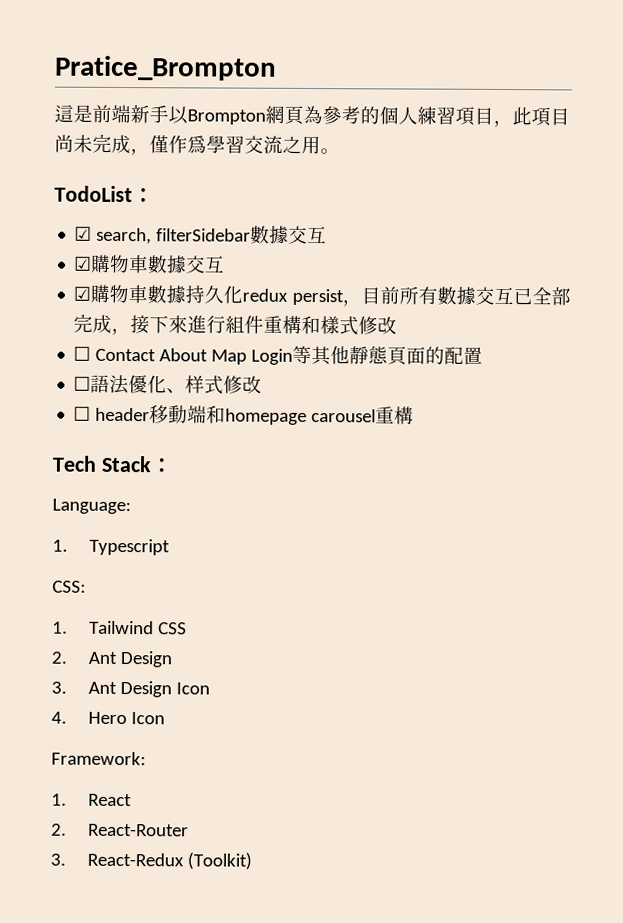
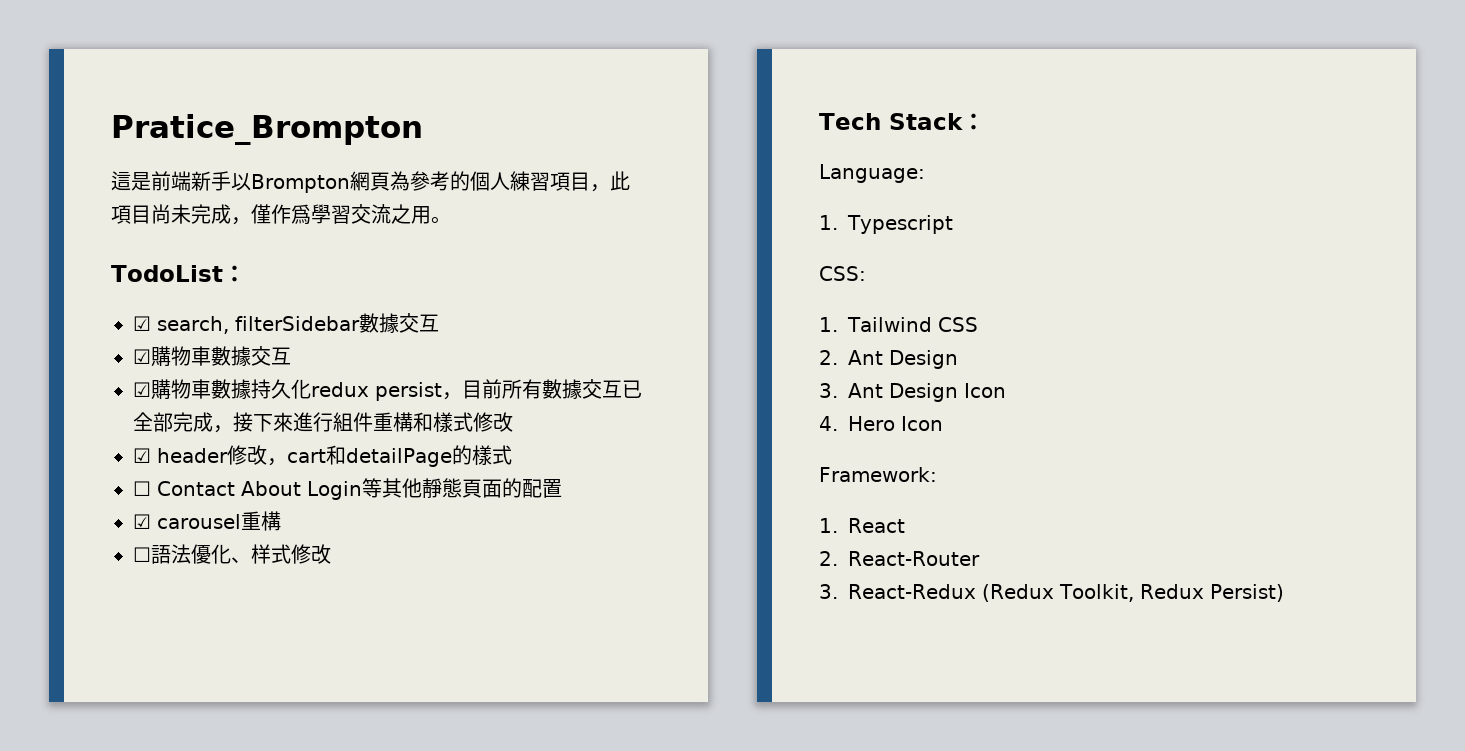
+ ☑ header修改，cart和detailPage的樣式
- ☐ Contact About Map Login等其他靜態頁面的配置
+ ☐ Contact About Login等其他靜態頁面的配置
+ ☑ carousel重構
- ☐ header移動端和homepage carousel重構
- 3. React-Redux (Toolkit)
+ 3. React-Redux (Redux Toolkit, Redux Persist)

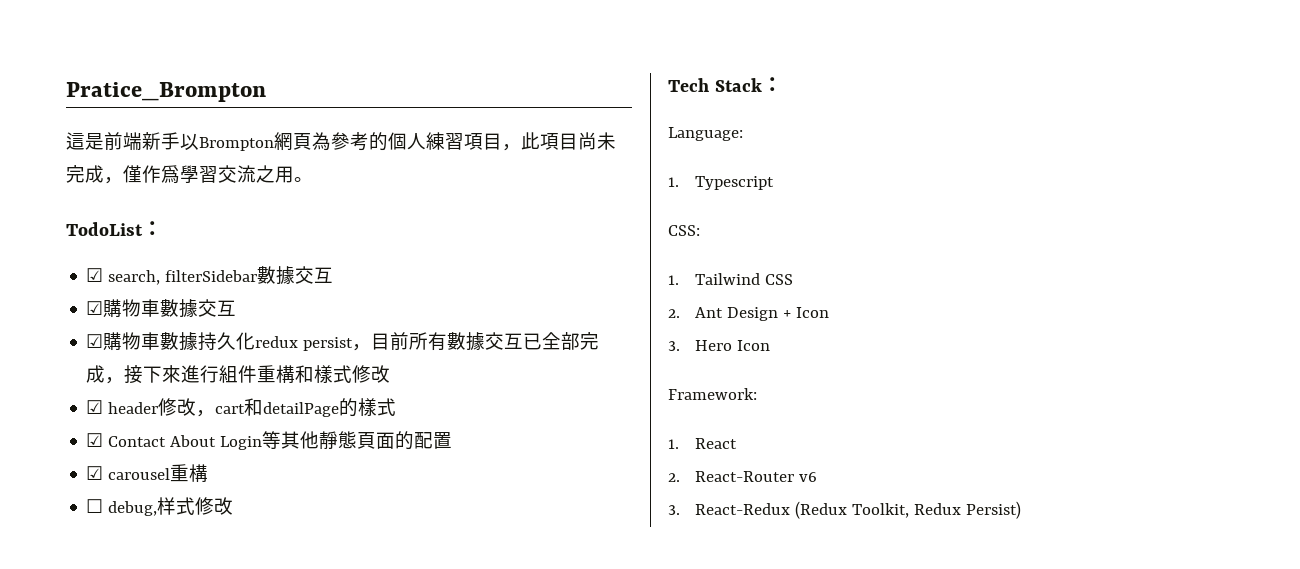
- ☐ Contact About Login等其他靜態頁面的配置
+ ☑ Contact About Login等其他靜態頁面的配置
- ☐語法優化、样式修改
+ ☐ debug,样式修改
- 2. Ant Design
- 3. Ant Design Icon
- 4. Hero Icon
+ 2. Ant Design + Icon
+ 3. Hero Icon
- 2. React-Router
+ 2. React-Router v6

